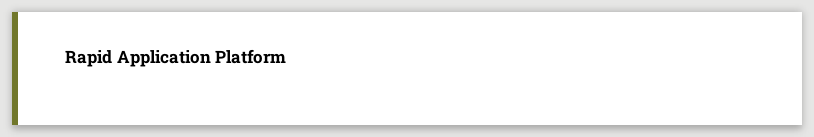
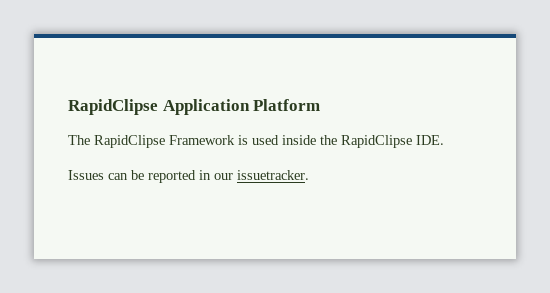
- Rapid Application Platform
+ RapidClipse Application Platform
+ The RapidClipse Framework is used inside the RapidClipse IDE.
+ Issues can be reported in our issuetracker.

